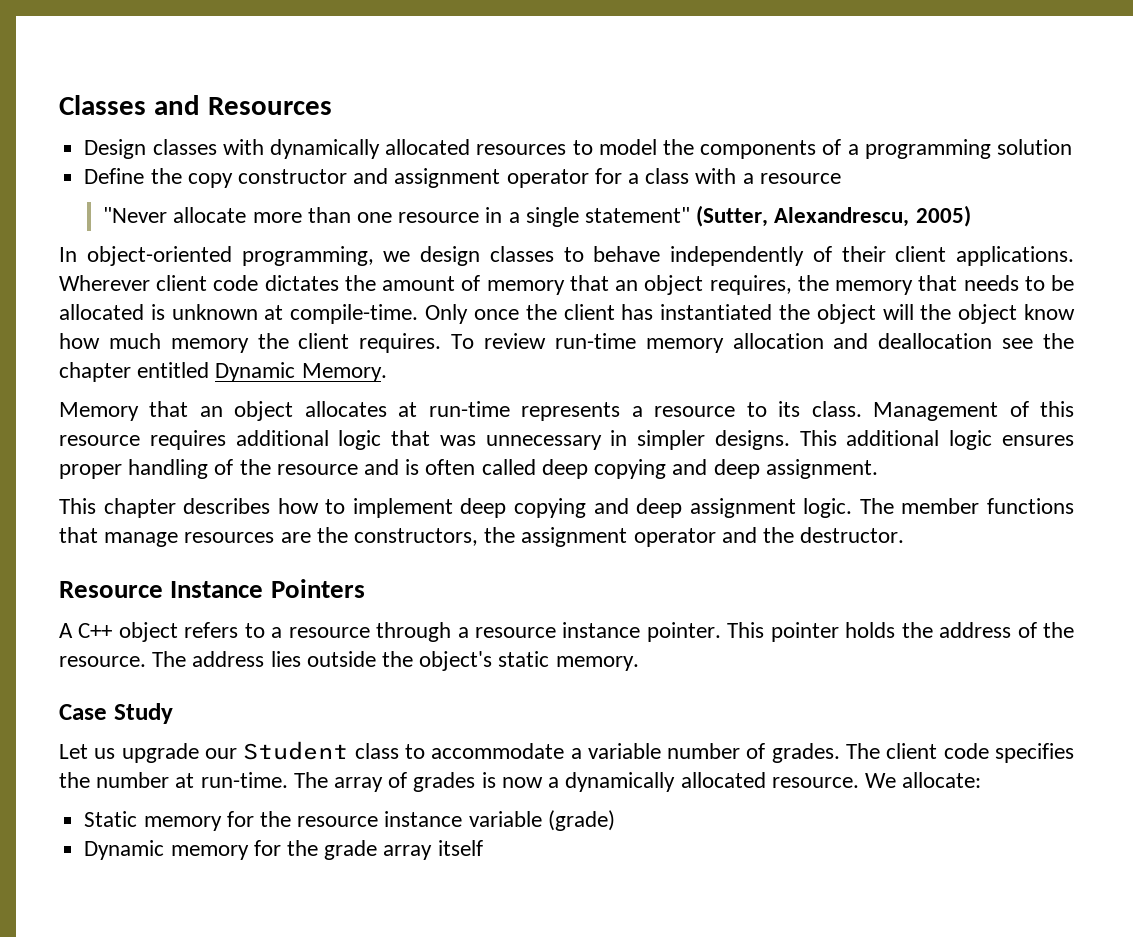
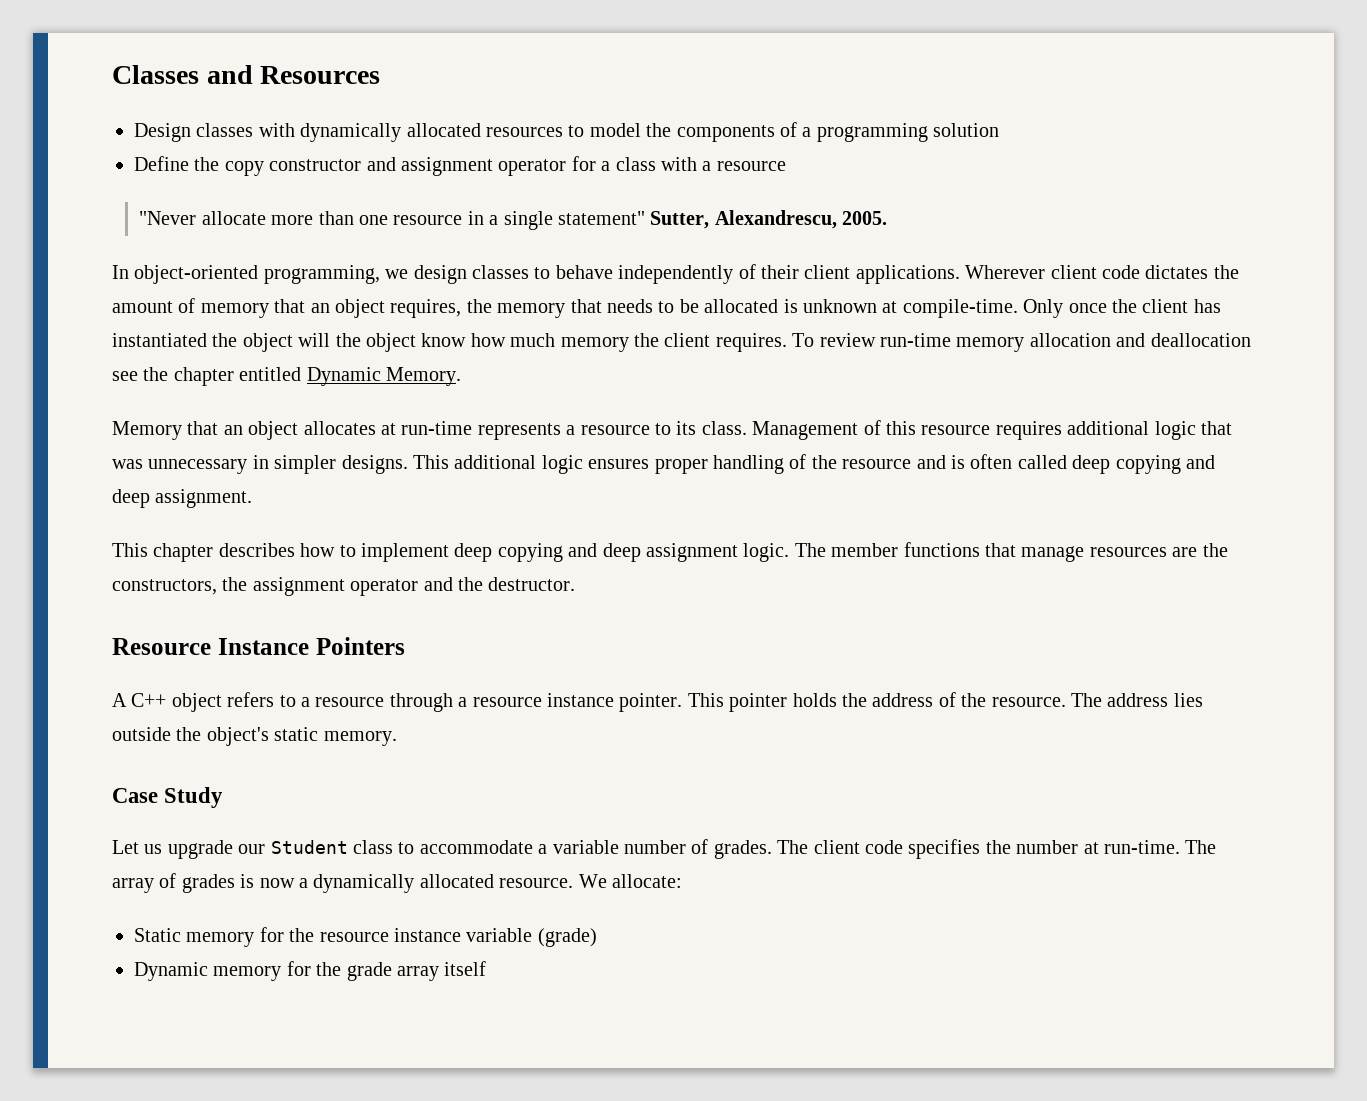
- "Never allocate more than one resource in a single statement" (Sutter, Alexandrescu, 2005)
+ "Never allocate more than one resource in a single statement" Sutter, Alexandrescu, 2005.

